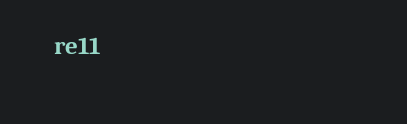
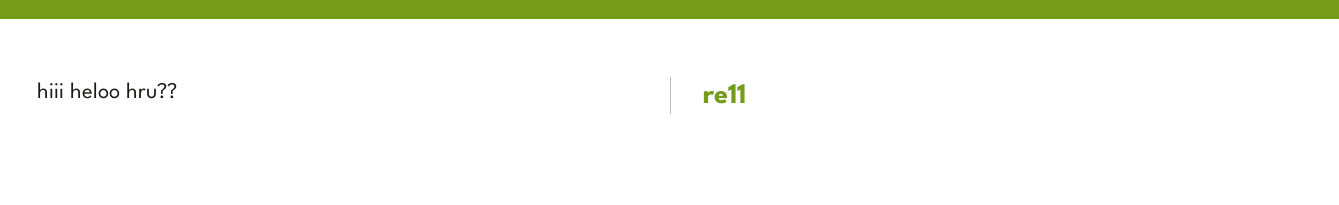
+ hiii heloo hru??

